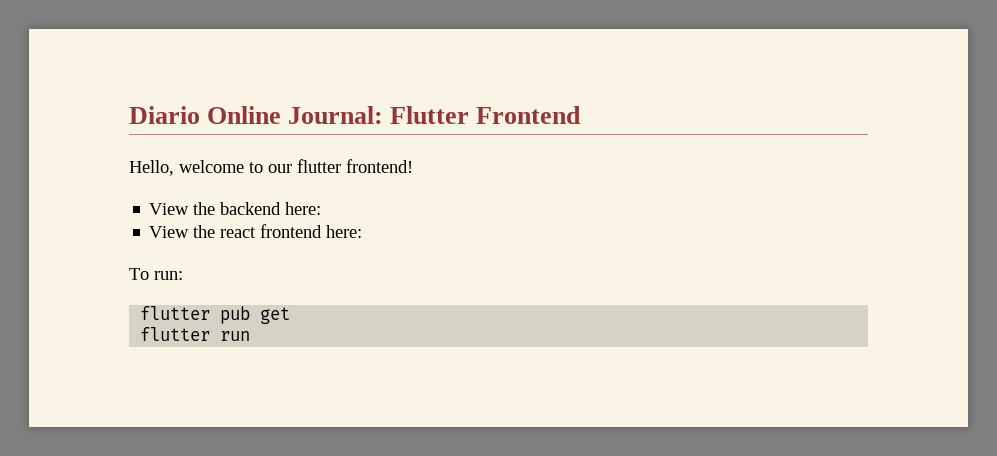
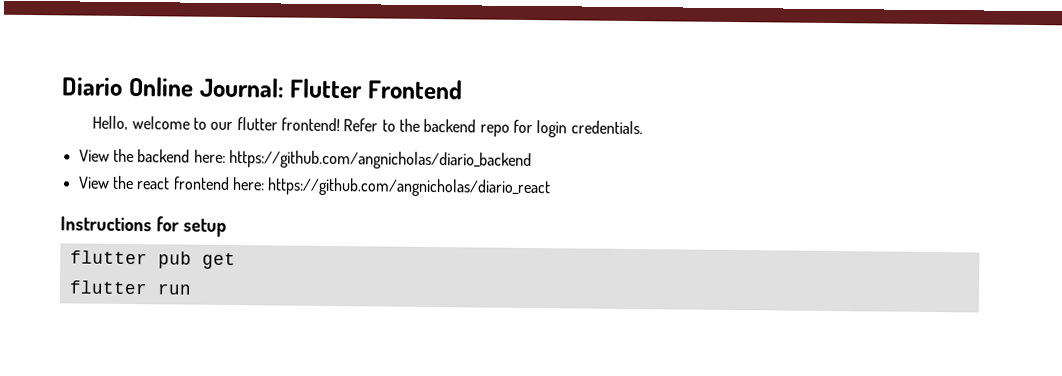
+ Refer to the backend repo for login credentials.
- View the backend here:
+ View the backend here: https://github.com/angnicholas/diario_backend
- View the react frontend here:
- To run:
+ View the react frontend here: https://github.com/angnicholas/diario_react
+ Instructions for setup

